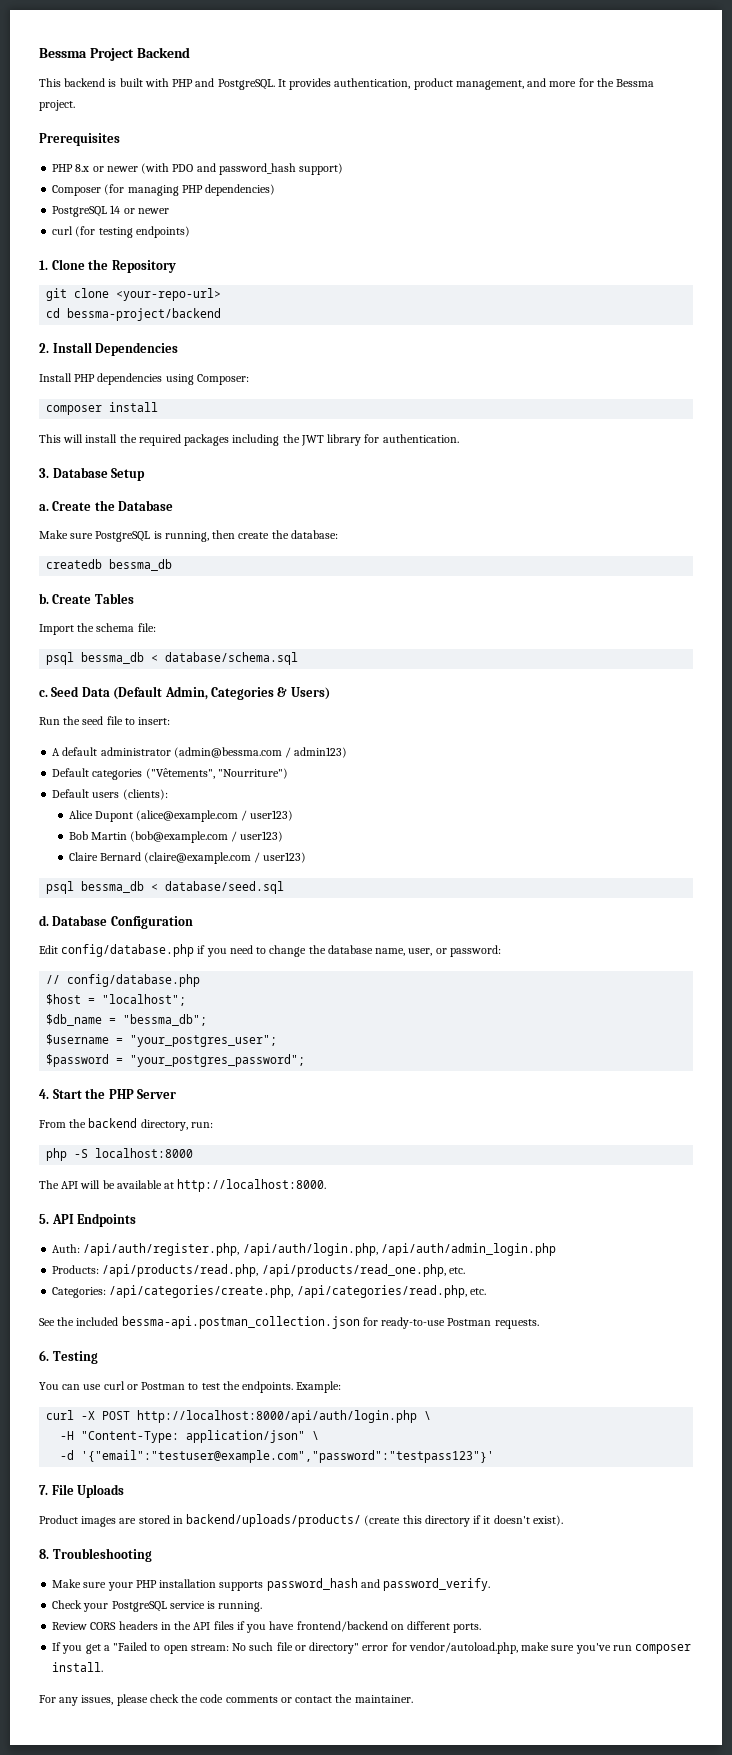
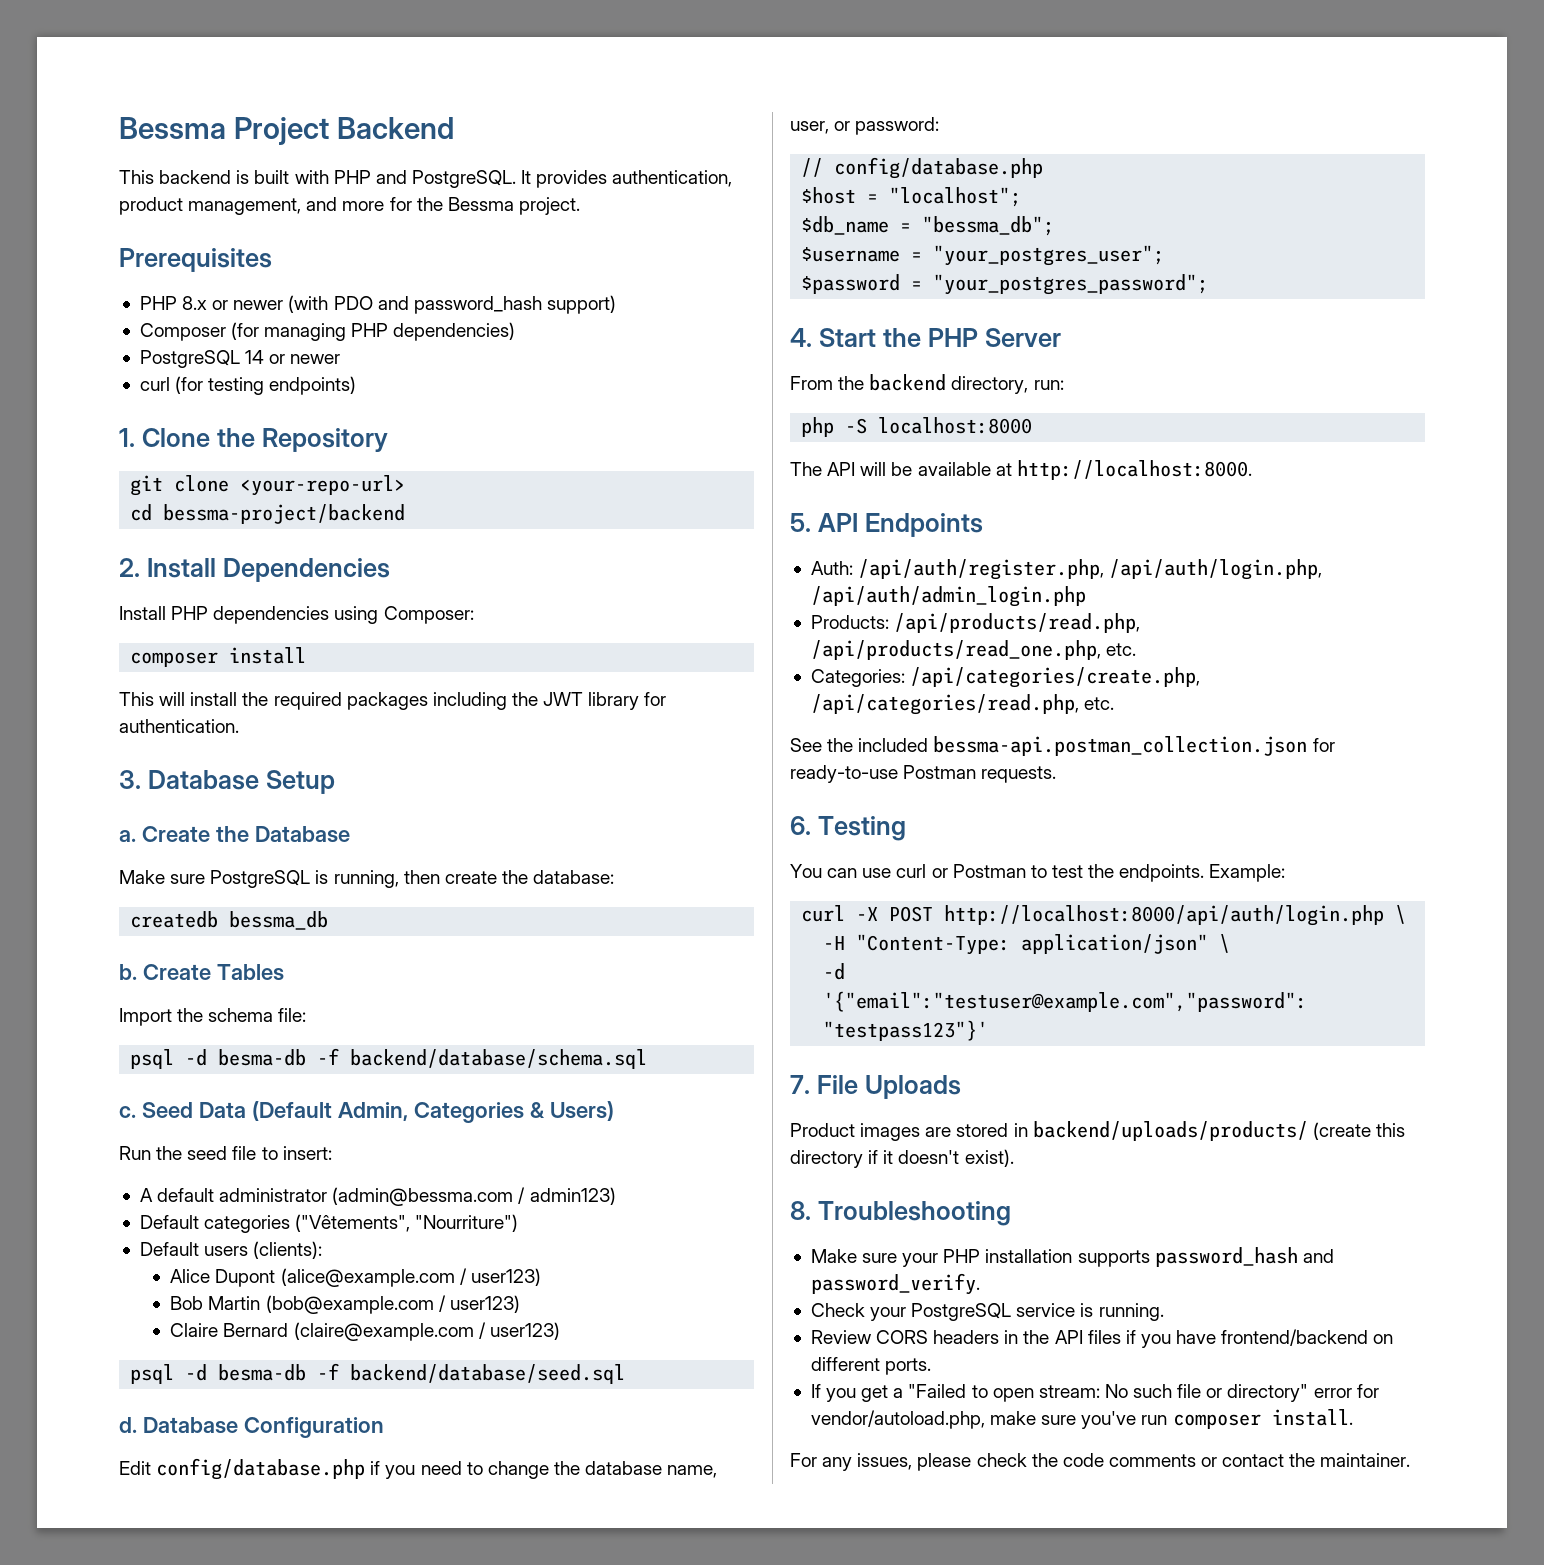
- psql bessma_db < database/schema.sql
+ psql -d besma-db -f backend/database/schema.sql
- psql bessma_db < database/seed.sql
+ psql -d besma-db -f backend/database/seed.sql

